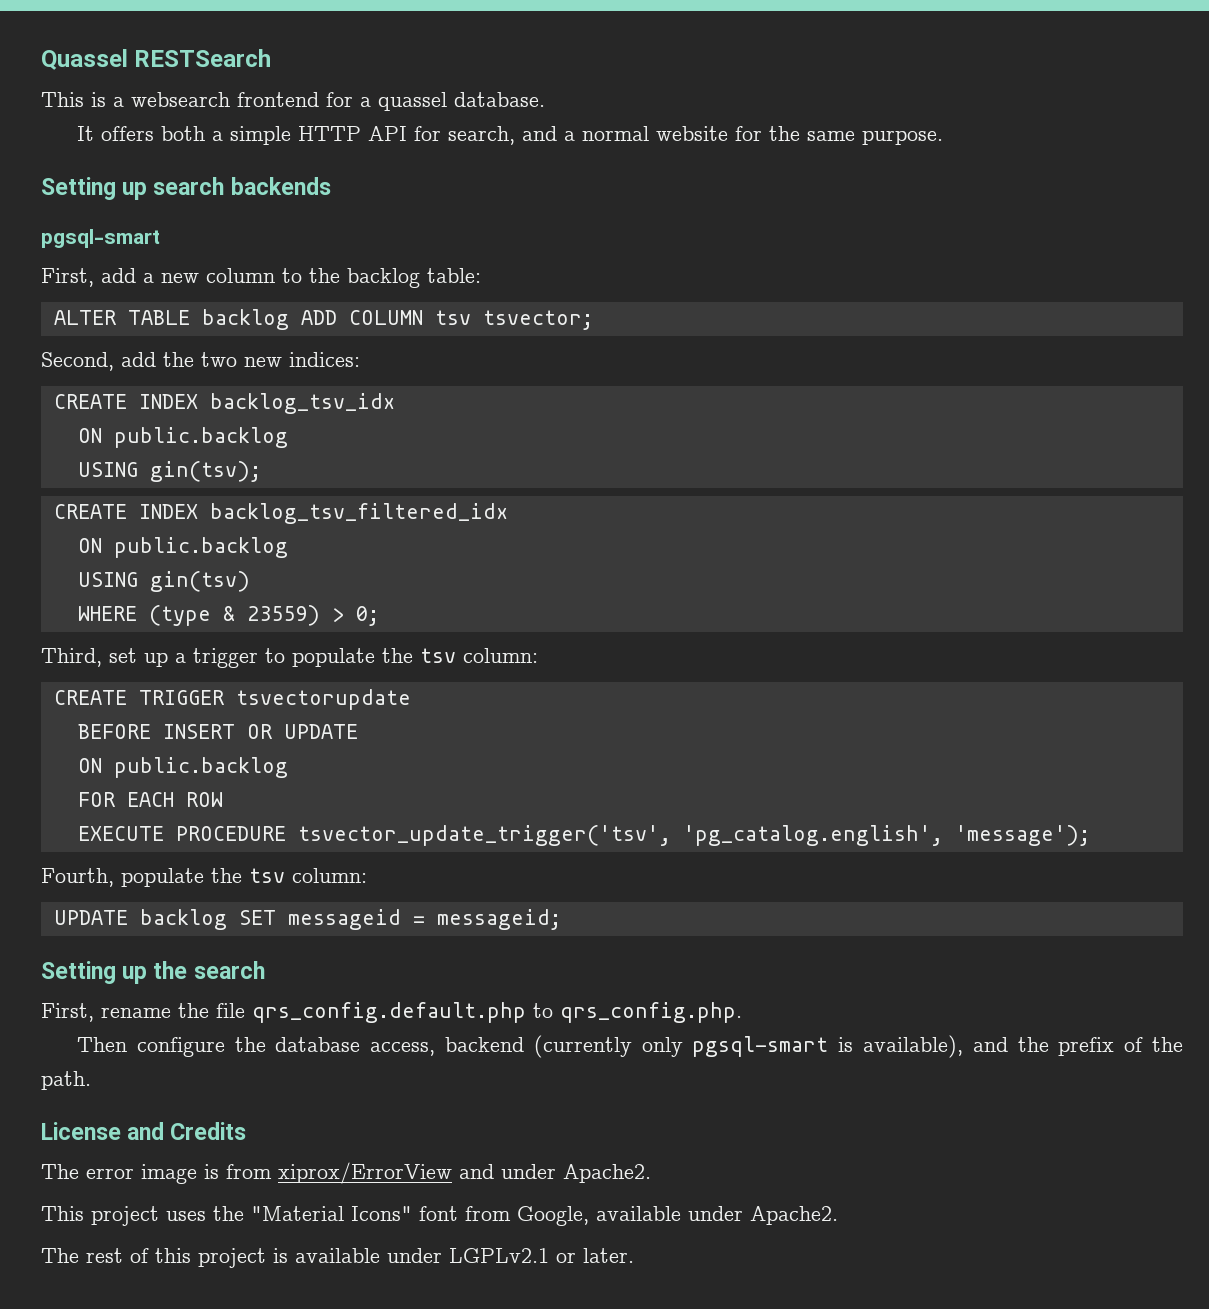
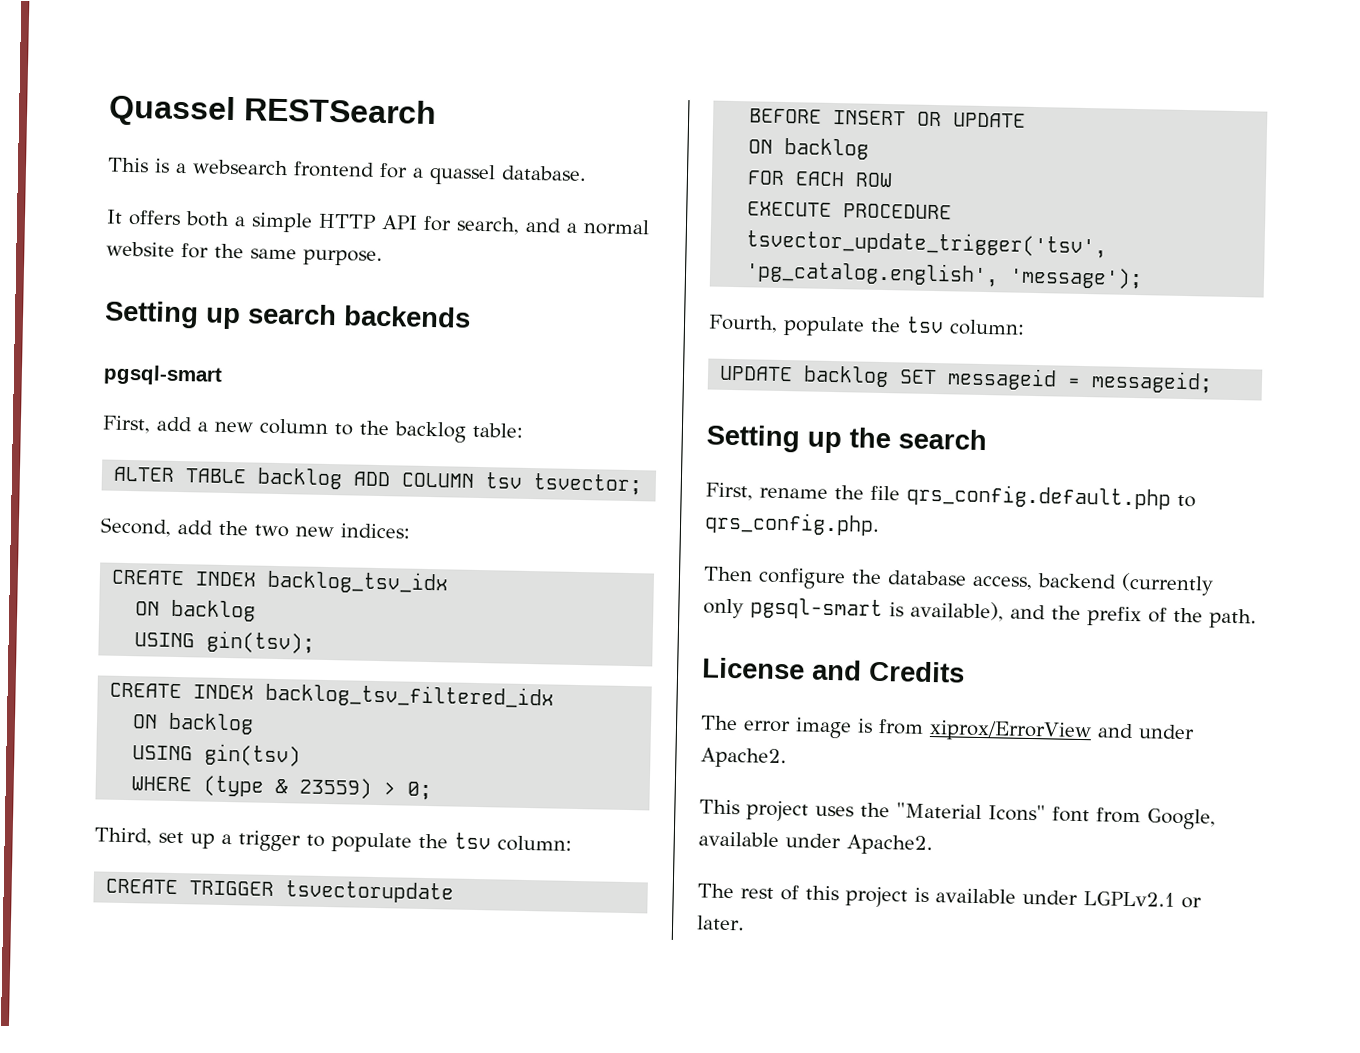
  CREATE INDEX backlog_tsv_idx
- ON public.backlog
+ ON backlog
  CREATE INDEX backlog_tsv_filtered_idx
- ON public.backlog
+ ON backlog
  BEFORE INSERT OR UPDATE
- ON public.backlog
+ ON backlog

